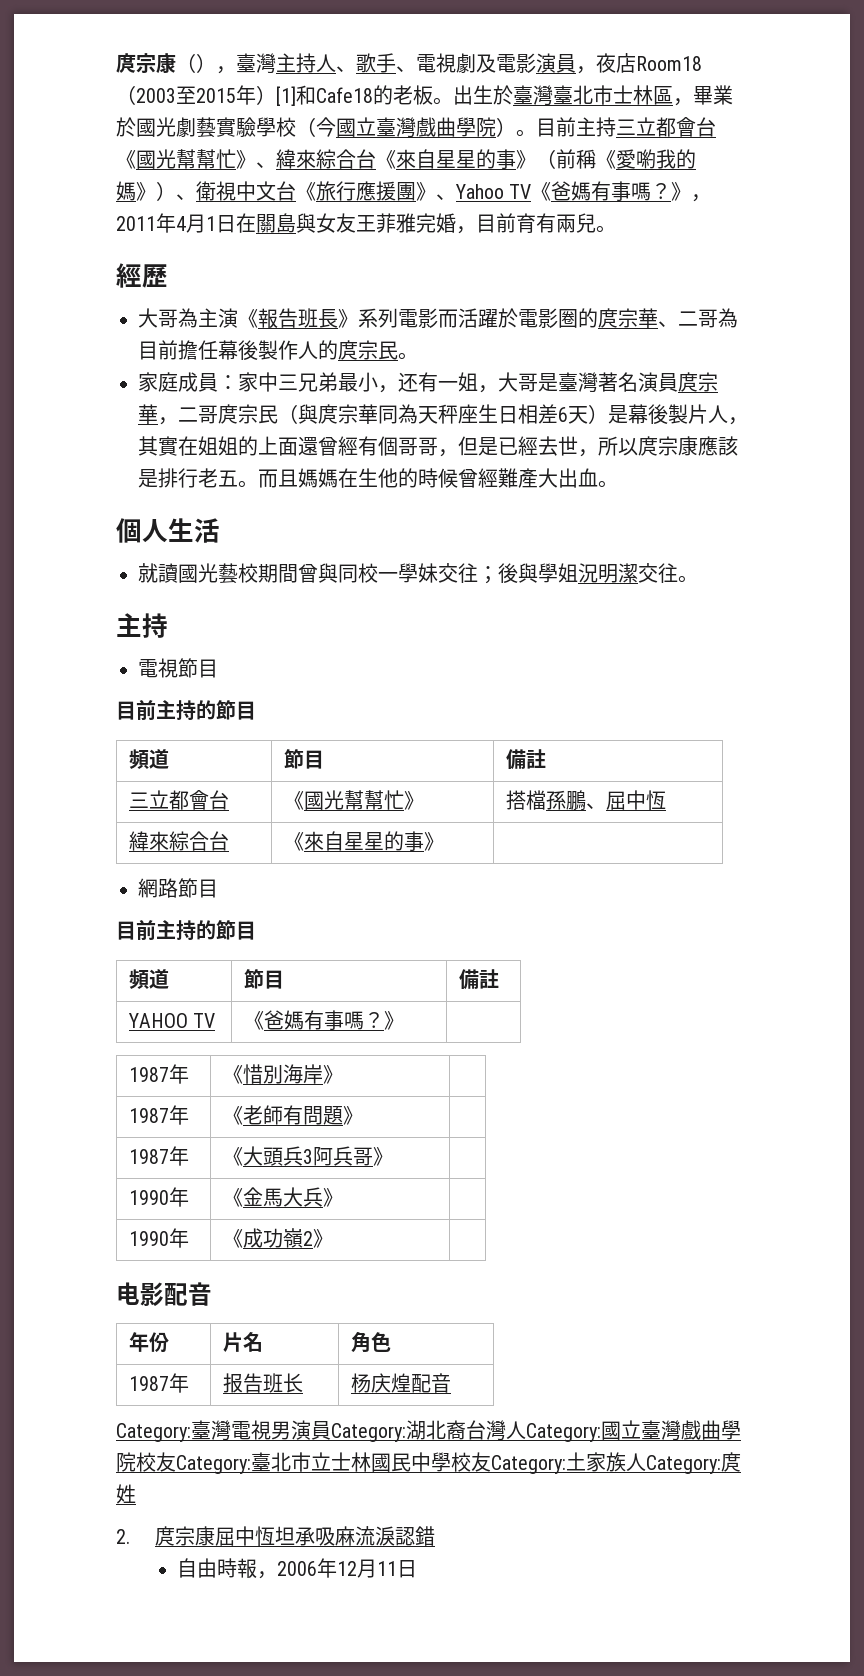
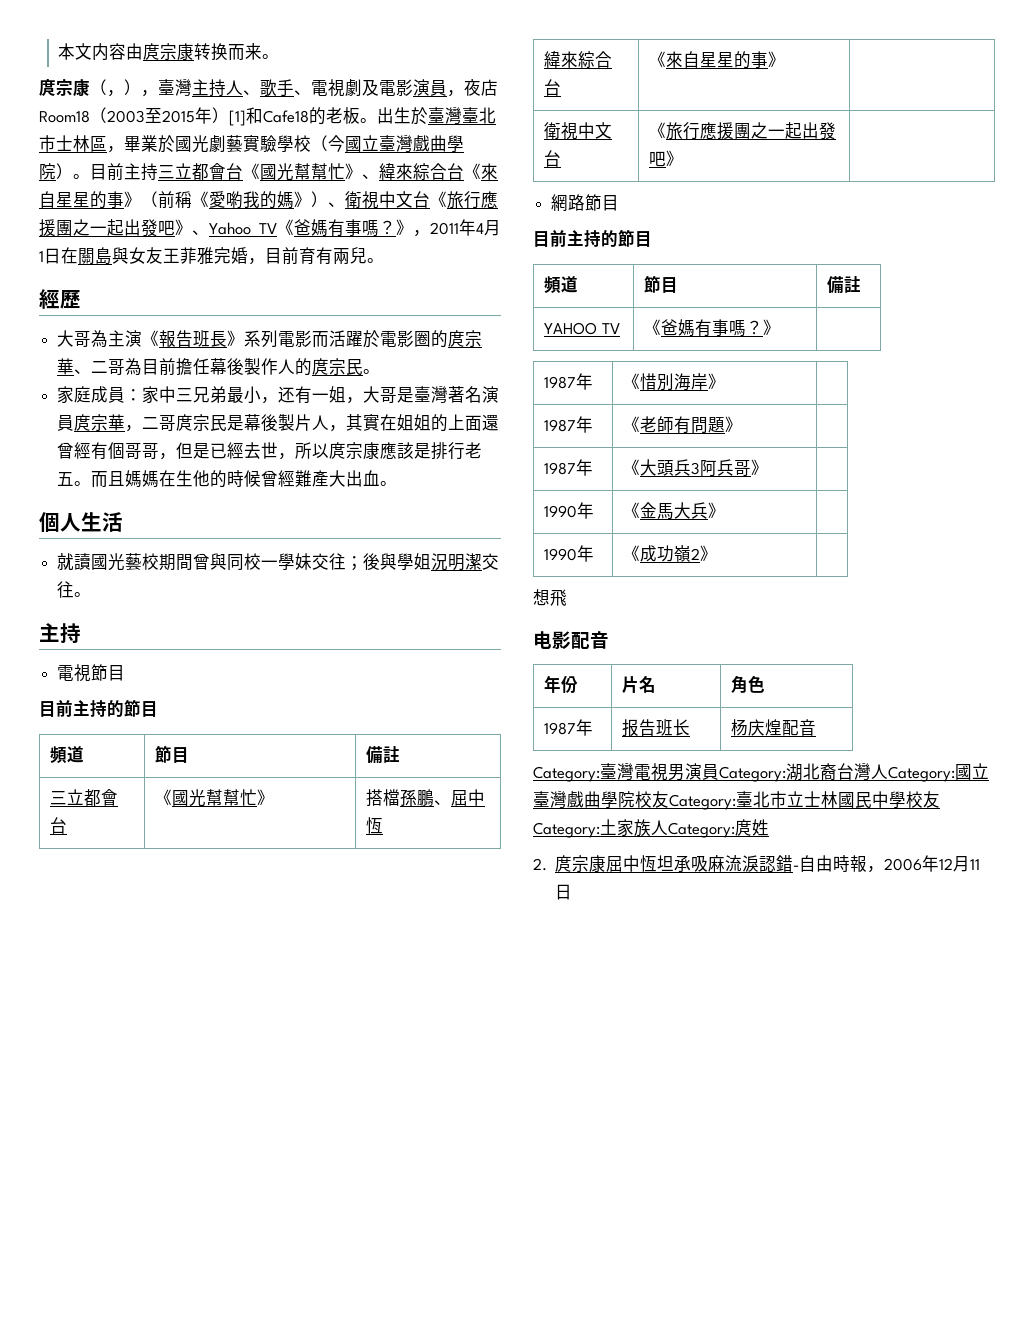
+ 本文内容由庹宗康转换而来。
- 庹宗康（），臺灣主持人、歌手、電視劇及電影演員，夜店Room18（2003至2015年）[1]和Cafe18的老板。
+ 庹宗康（，），臺灣主持人、歌手、電視劇及電影演員，夜店Room18（2003至2015年）[1]和Cafe18的老板。
- 目前主持三立都會台《國光幫幫忙》、緯來綜合台《來自星星的事》（前稱《愛喲我的媽》）、衛視中文台《旅行應援團》、Yahoo TV《爸媽有事嗎？
+ 目前主持三立都會台《國光幫幫忙》、緯來綜合台《來自星星的事》（前稱《愛喲我的媽》）、衛視中文台《旅行應援團之一起出發吧》、Yahoo TV《爸媽有事嗎？
- 家庭成員：家中三兄弟最小，还有一姐，大哥是臺灣著名演員庹宗華，二哥庹宗民（與庹宗華同為天秤座生日相差6天）是幕後製片人，其實在姐姐的上面還曾經有個哥哥，但是已經去世，所以庹宗康應該是排行老五。
+ 家庭成員：家中三兄弟最小，还有一姐，大哥是臺灣著名演員庹宗華，二哥庹宗民是幕後製片人，其實在姐姐的上面還曾經有個哥哥，但是已經去世，所以庹宗康應該是排行老五。
+ 衛視中文台 | 《旅行應援團之一起出發吧》 |
+ 想飛
- 2.庹宗康屈中恆坦承吸麻流淚認錯
- 自由時報，2006年12月11日
+ 2.庹宗康屈中恆坦承吸麻流淚認錯-自由時報，2006年12月11日

